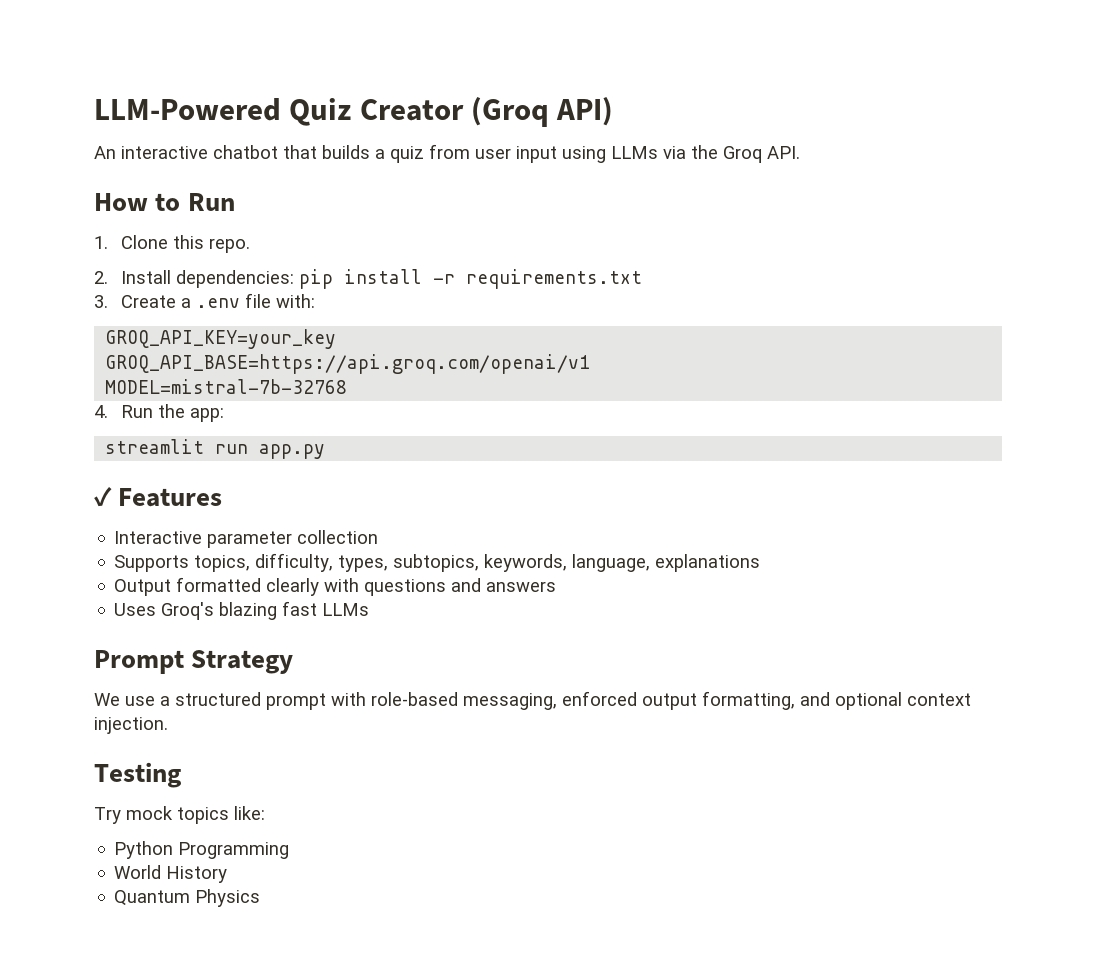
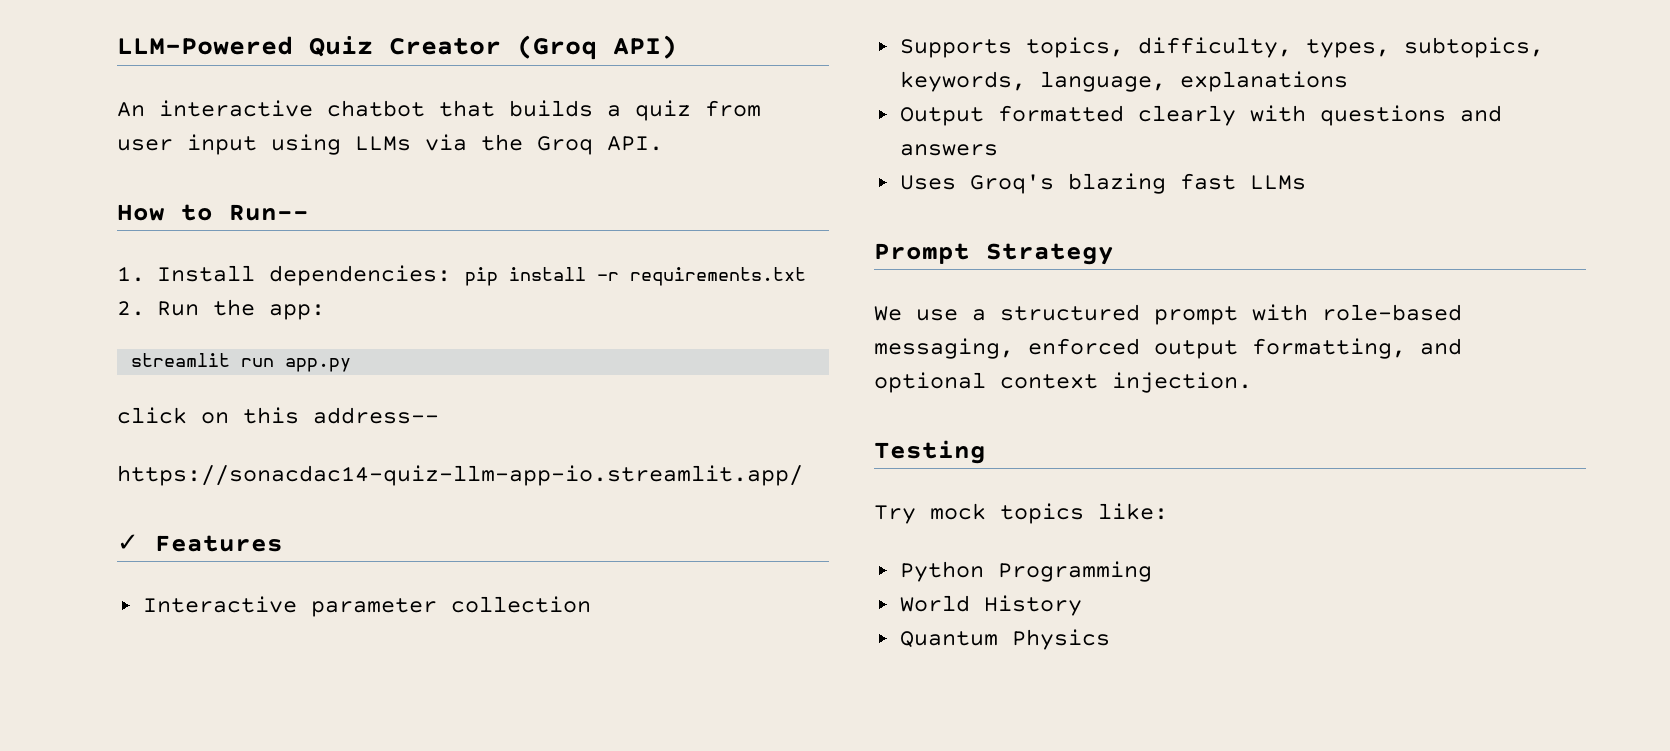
- How to Run
- 1. Clone this repo.
- 2. Install dependencies: pip install -r requirements.txt
+ How to Run--
+ 1. Install dependencies: pip install -r requirements.txt
- 3. Create a .env file with:
- GROQ_API_KEY=your_key
- GROQ_API_BASE=https://api.groq.com/openai/v1
- MODEL=mistral-7b-32768
- 4. Run the app:
+ 2. Run the app:
+ click on this address--
+ https://sonacdac14-quiz-llm-app-io.streamlit.app/

